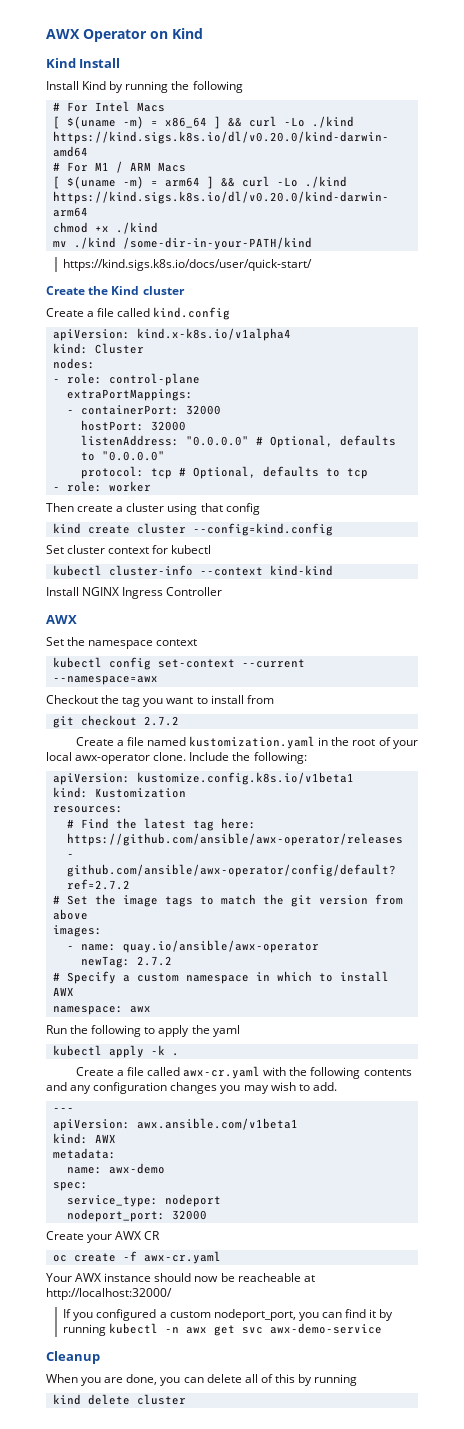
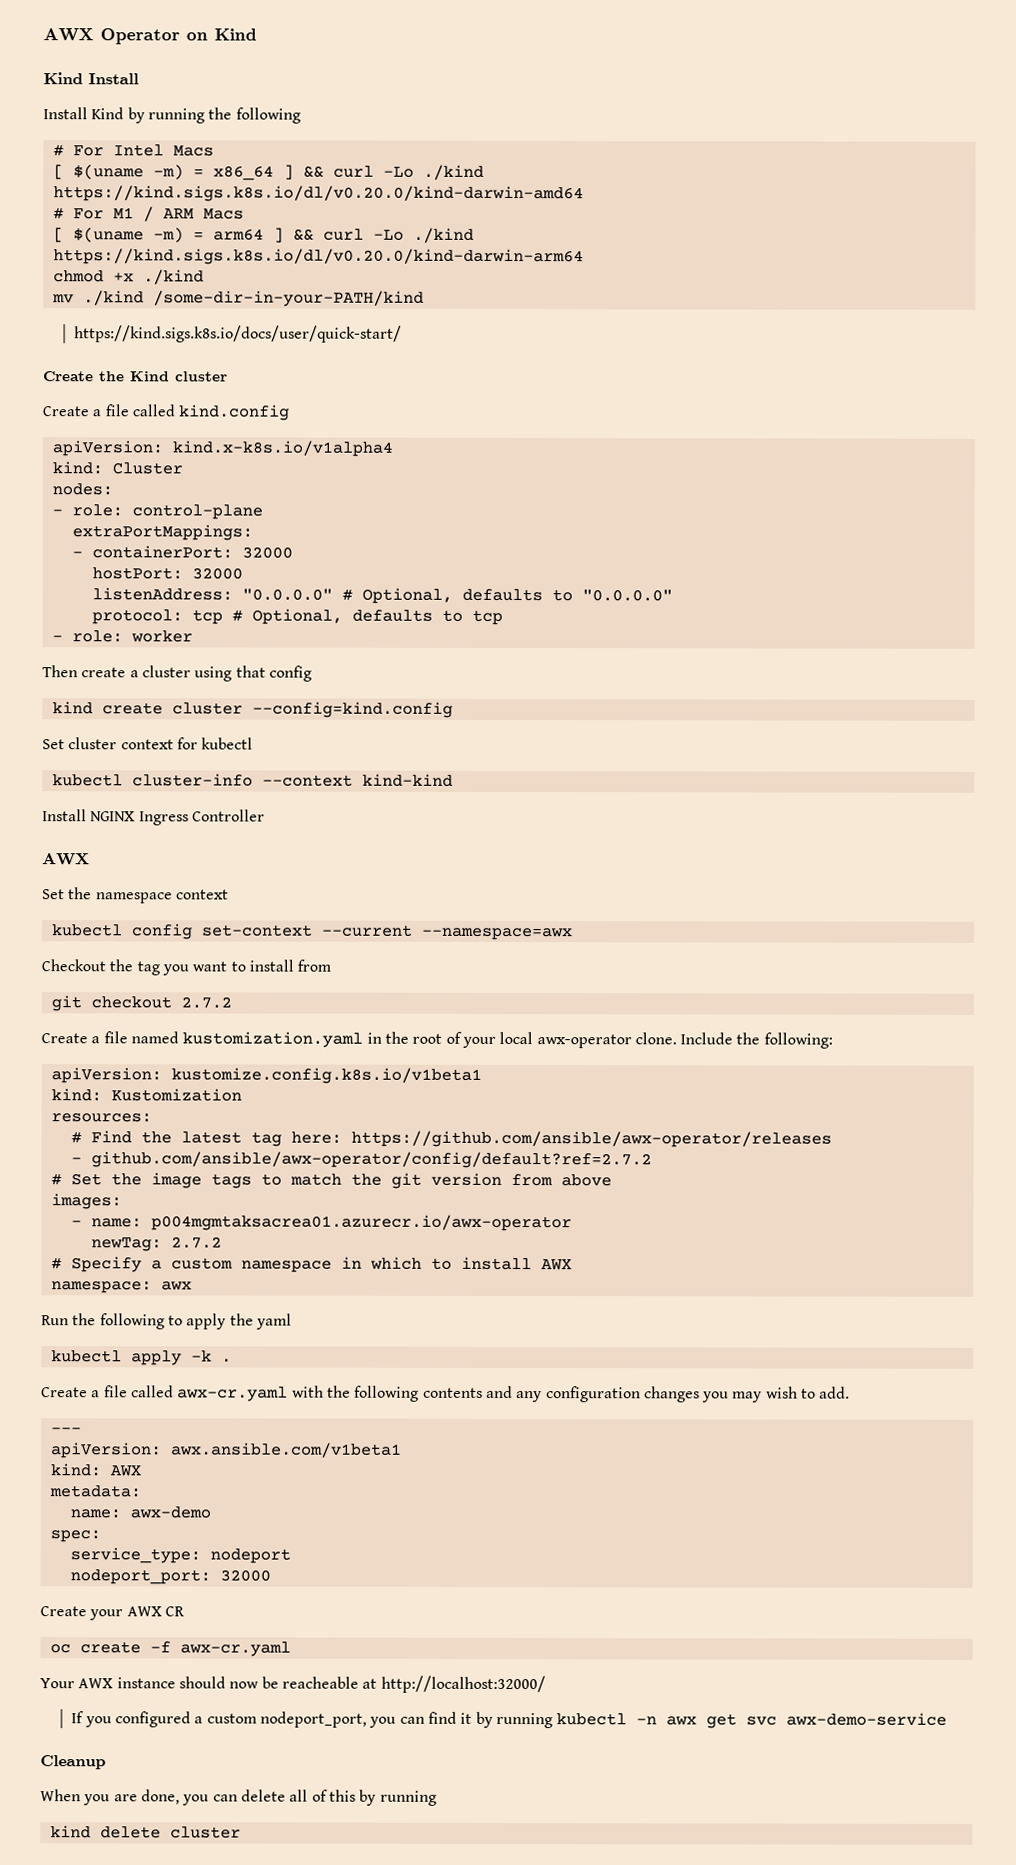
- - name: quay.io/ansible/awx-operator
+ - name: p004mgmtaksacrea01.azurecr.io/awx-operator

